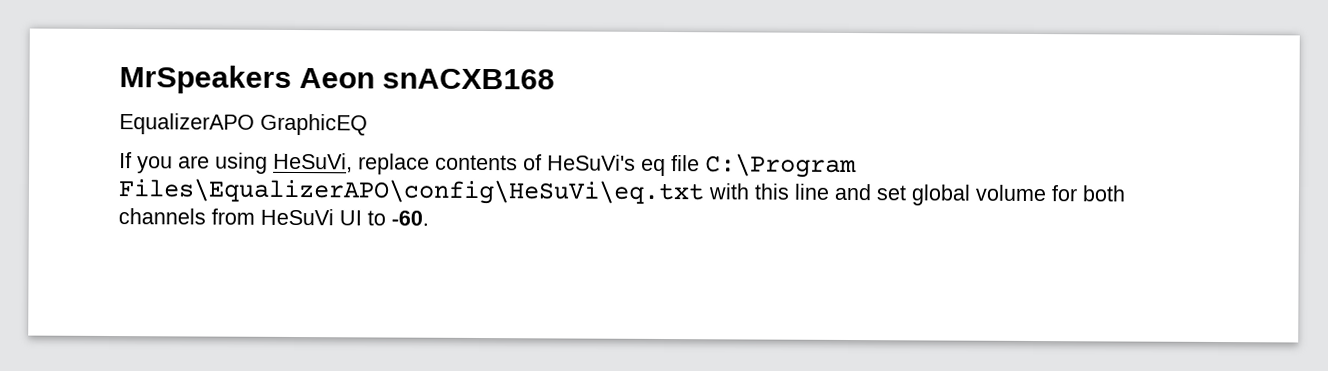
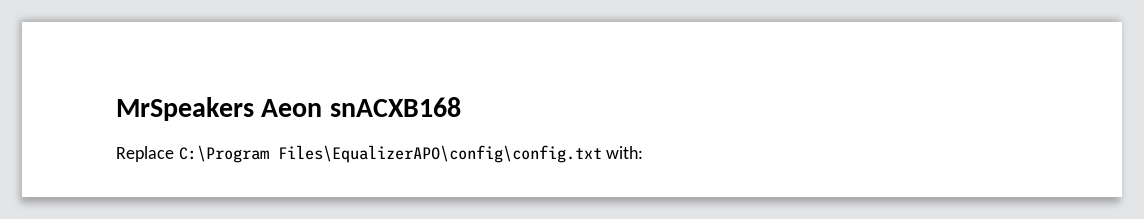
- EqualizerAPO GraphicEQ
- If you are using HeSuVi, replace contents of HeSuVi's eq file C:\Program Files\EqualizerAPO\config\HeSuVi\eq.txt with this line and set global volume for both channels from HeSuVi UI to -60.
+ Replace C:\Program Files\EqualizerAPO\config\config.txt with:

